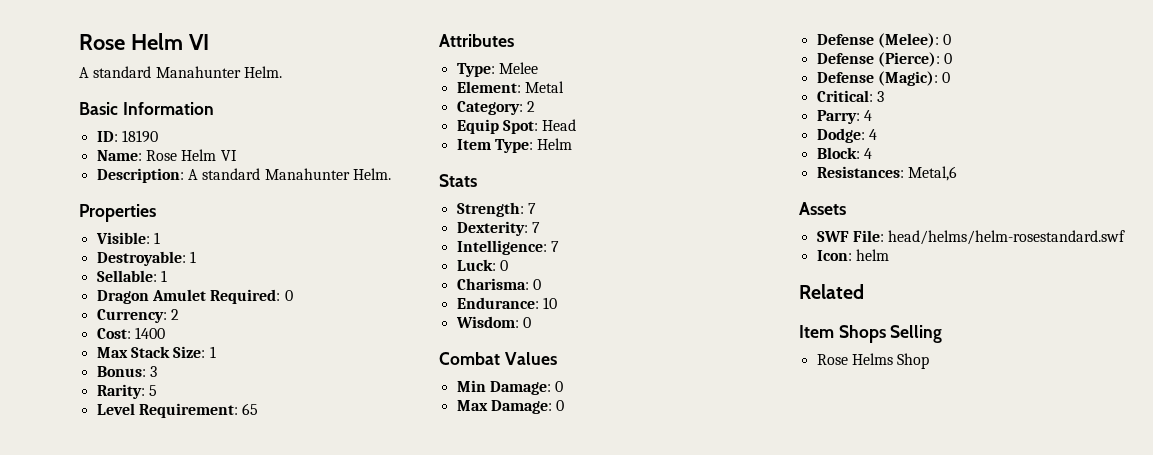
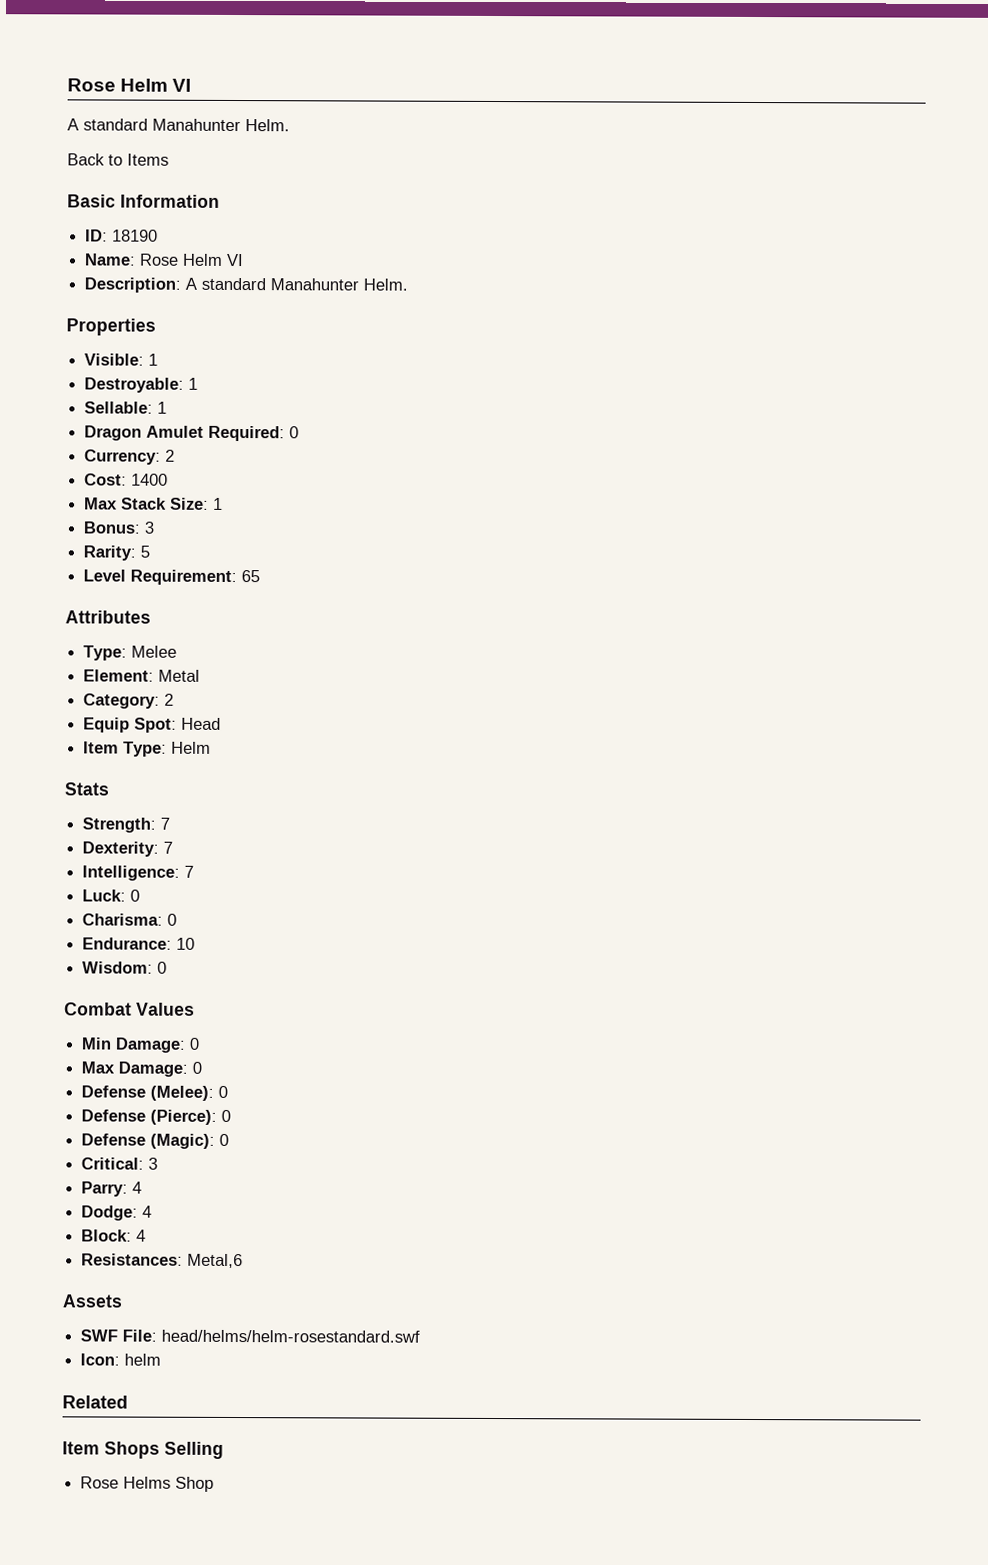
+ Back to Items

